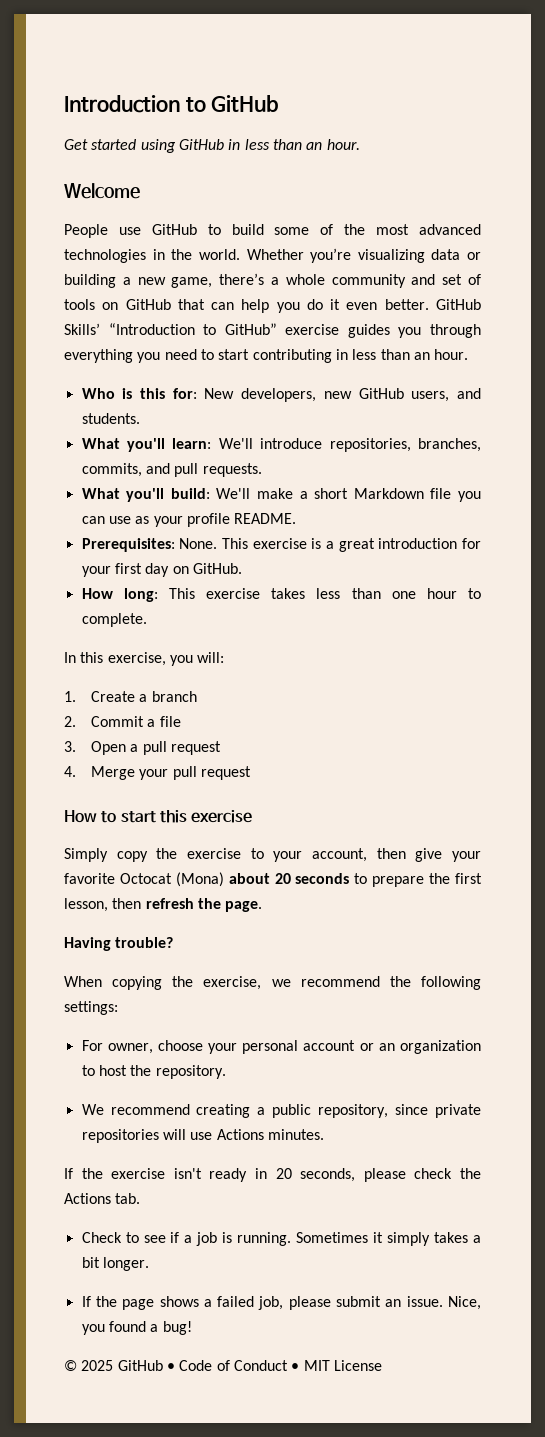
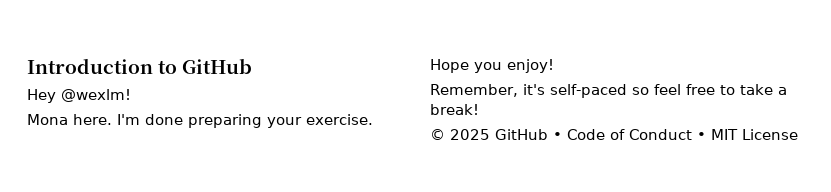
- Get started using GitHub in less than an hour.
- Welcome
- People use GitHub to build some of the most advanced technologies in the world. Whether you’re visualizing data or building a new game, there’s a whole community and set of tools on GitHub that can help you do it even better. GitHub Skills’ “Introduction to GitHub” exercise guides you through everything you need to start contributing in less than an hour.
- Who is this for: New developers, new GitHub users, and students.
- What you'll learn: We'll introduce repositories, branches, commits, and pull requests.
- What you'll build: We'll make a short Markdown file you can use as your profile README.
- Prerequisites: None. This exercise is a great introduction for your first day on GitHub.
- How long: This exercise takes less than one hour to complete.
- In this exercise, you will:
- 1. Create a branch
- 2. Commit a file
- 3. Open a pull request
- 4. Merge your pull request
- How to start this exercise
- Simply copy the exercise to your account, then give your favorite Octocat (Mona) about 20 seconds to prepare the first lesson, then refresh the page.
- Having trouble?
- When copying the exercise, we recommend the following settings:
- For owner, choose your personal account or an organization to host the repository.
- We recommend creating a public repository, since private repositories will use Actions minutes.
- If the exercise isn't ready in 20 seconds, please check the Actions tab.
- Check to see if a job is running. Sometimes it simply takes a bit longer.
- If the page shows a failed job, please submit an issue. Nice, you found a bug!
+ Hey @wexlm!
+ Mona here. I'm done preparing your exercise. Hope you enjoy!
+ Remember, it's self-paced so feel free to take a break!

